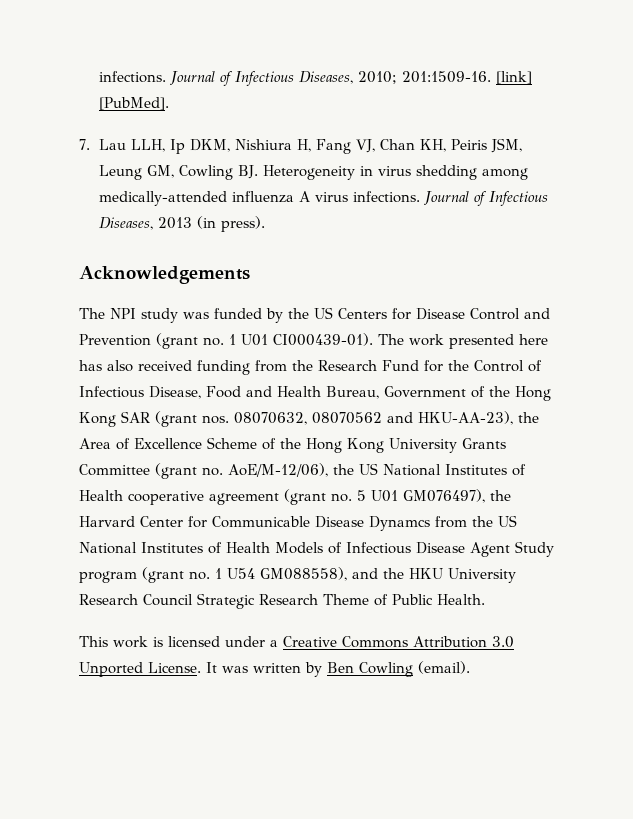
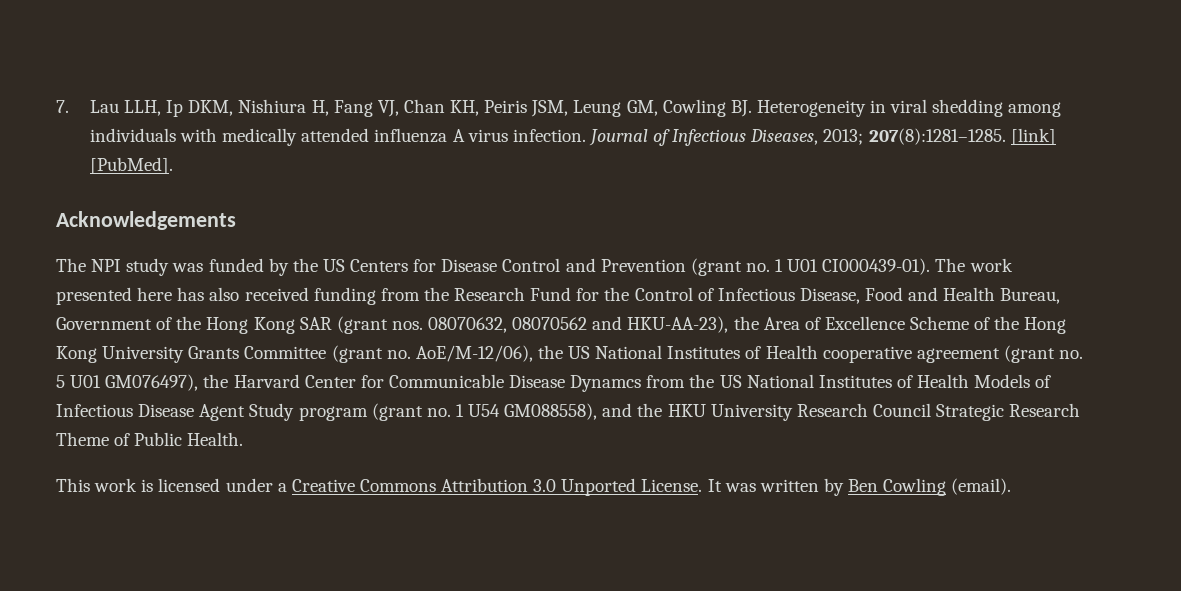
- infections. Journal of Infectious Diseases, 2010; 201:1509-16. [link] [PubMed].
- 7. Lau LLH, Ip DKM, Nishiura H, Fang VJ, Chan KH, Peiris JSM, Leung GM, Cowling BJ. Heterogeneity in virus shedding among medically-attended influenza A virus infections. Journal of Infectious Diseases, 2013 (in press).
+ 7. Lau LLH, Ip DKM, Nishiura H, Fang VJ, Chan KH, Peiris JSM, Leung GM, Cowling BJ. Heterogeneity in viral shedding among individuals with medically attended influenza A virus infection. Journal of Infectious Diseases, 2013; 207(8):1281–1285. [link] [PubMed].

